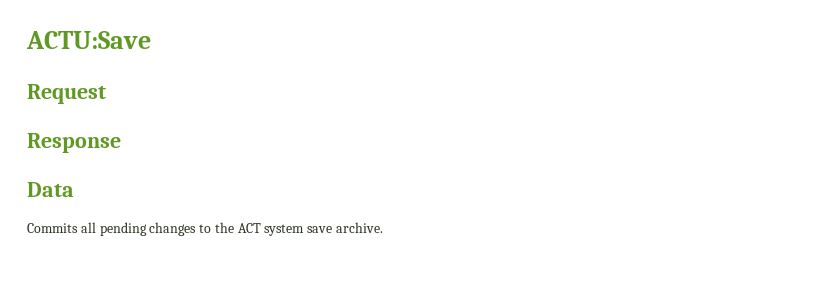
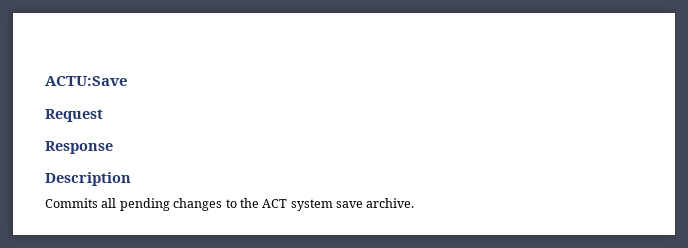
- Data
+ Description

